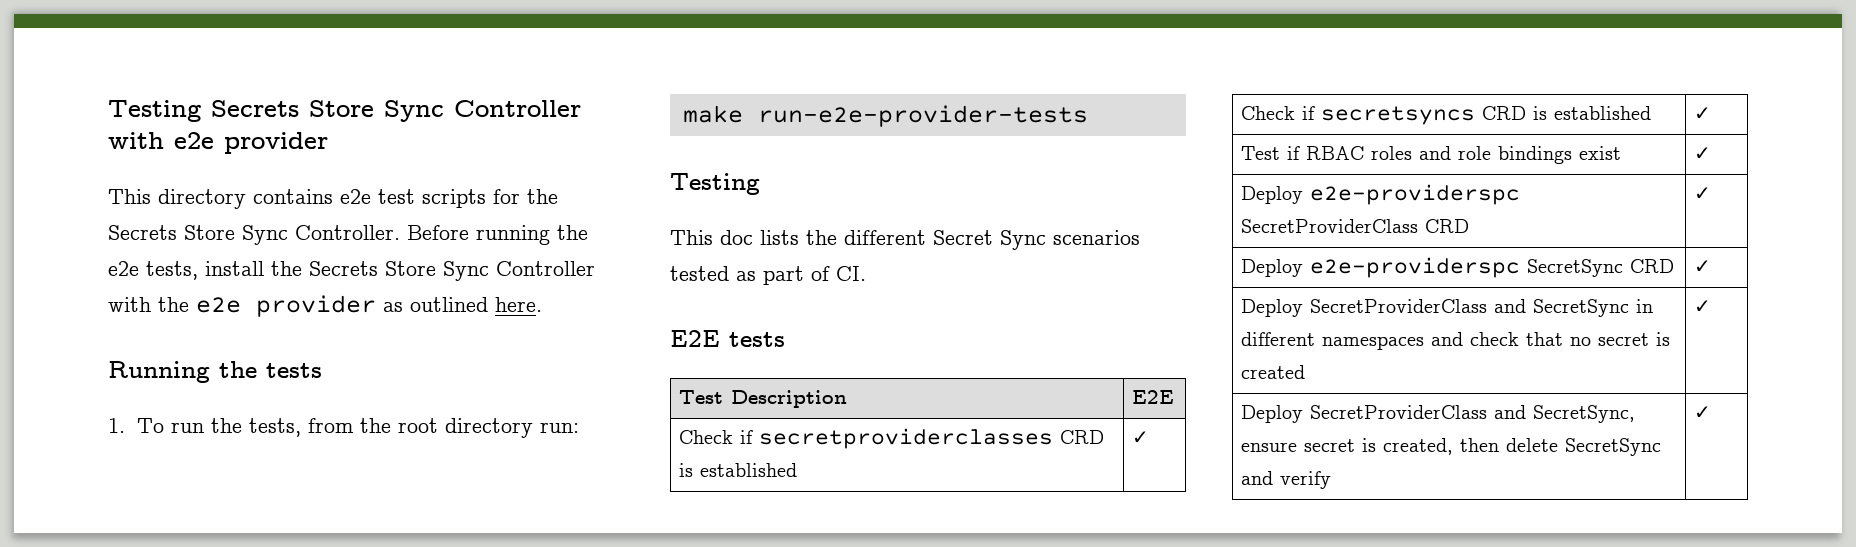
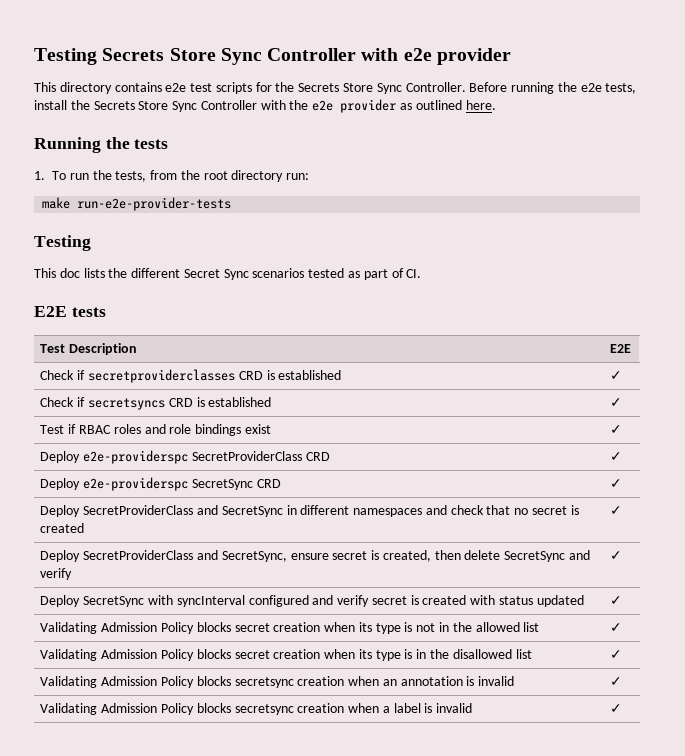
+ Deploy SecretSync with syncInterval configured and verify secret is created with status updated | ✓
+ Validating Admission Policy blocks secret creation when its type is not in the allowed list | ✓
+ Validating Admission Policy blocks secret creation when its type is in the disallowed list | ✓
+ Validating Admission Policy blocks secretsync creation when an annotation is invalid | ✓
+ Validating Admission Policy blocks secretsync creation when a label is invalid | ✓

